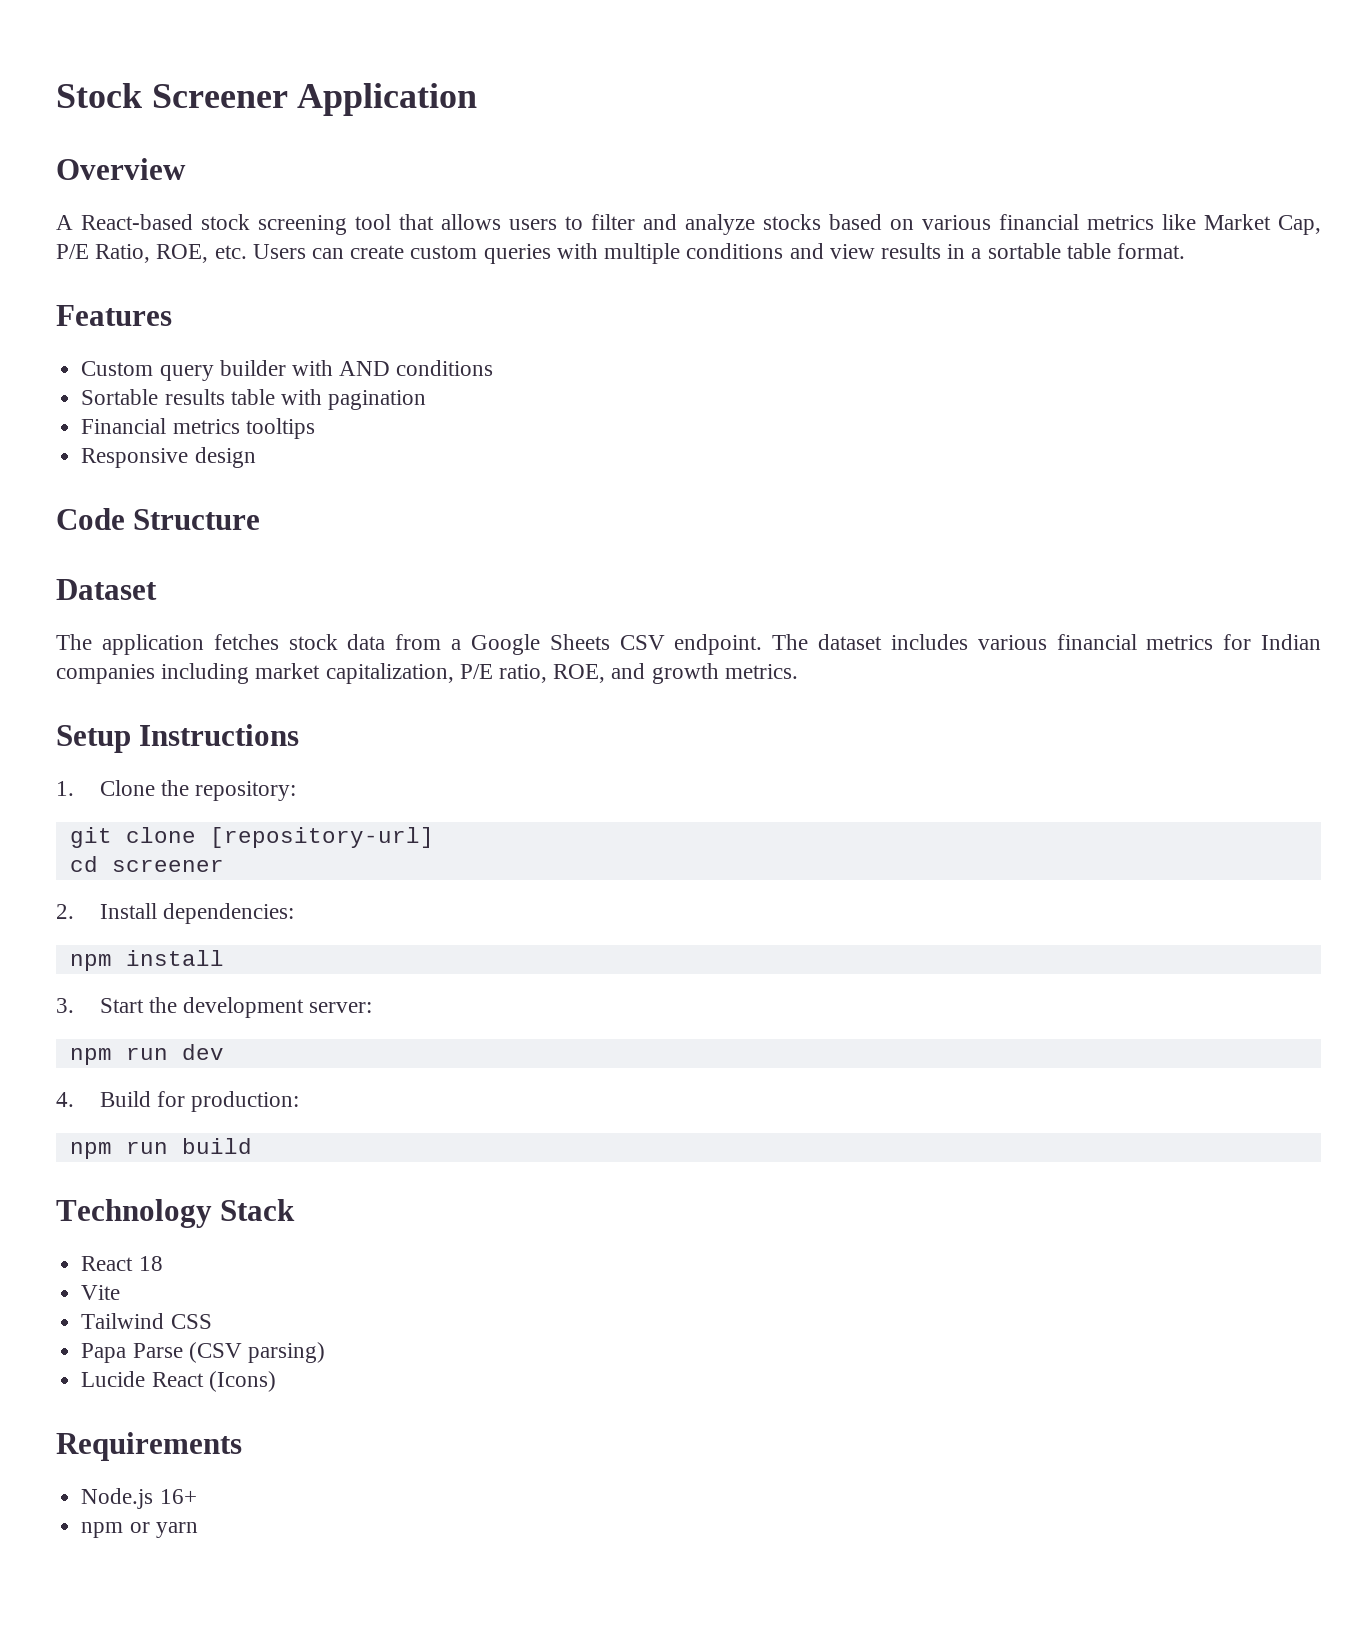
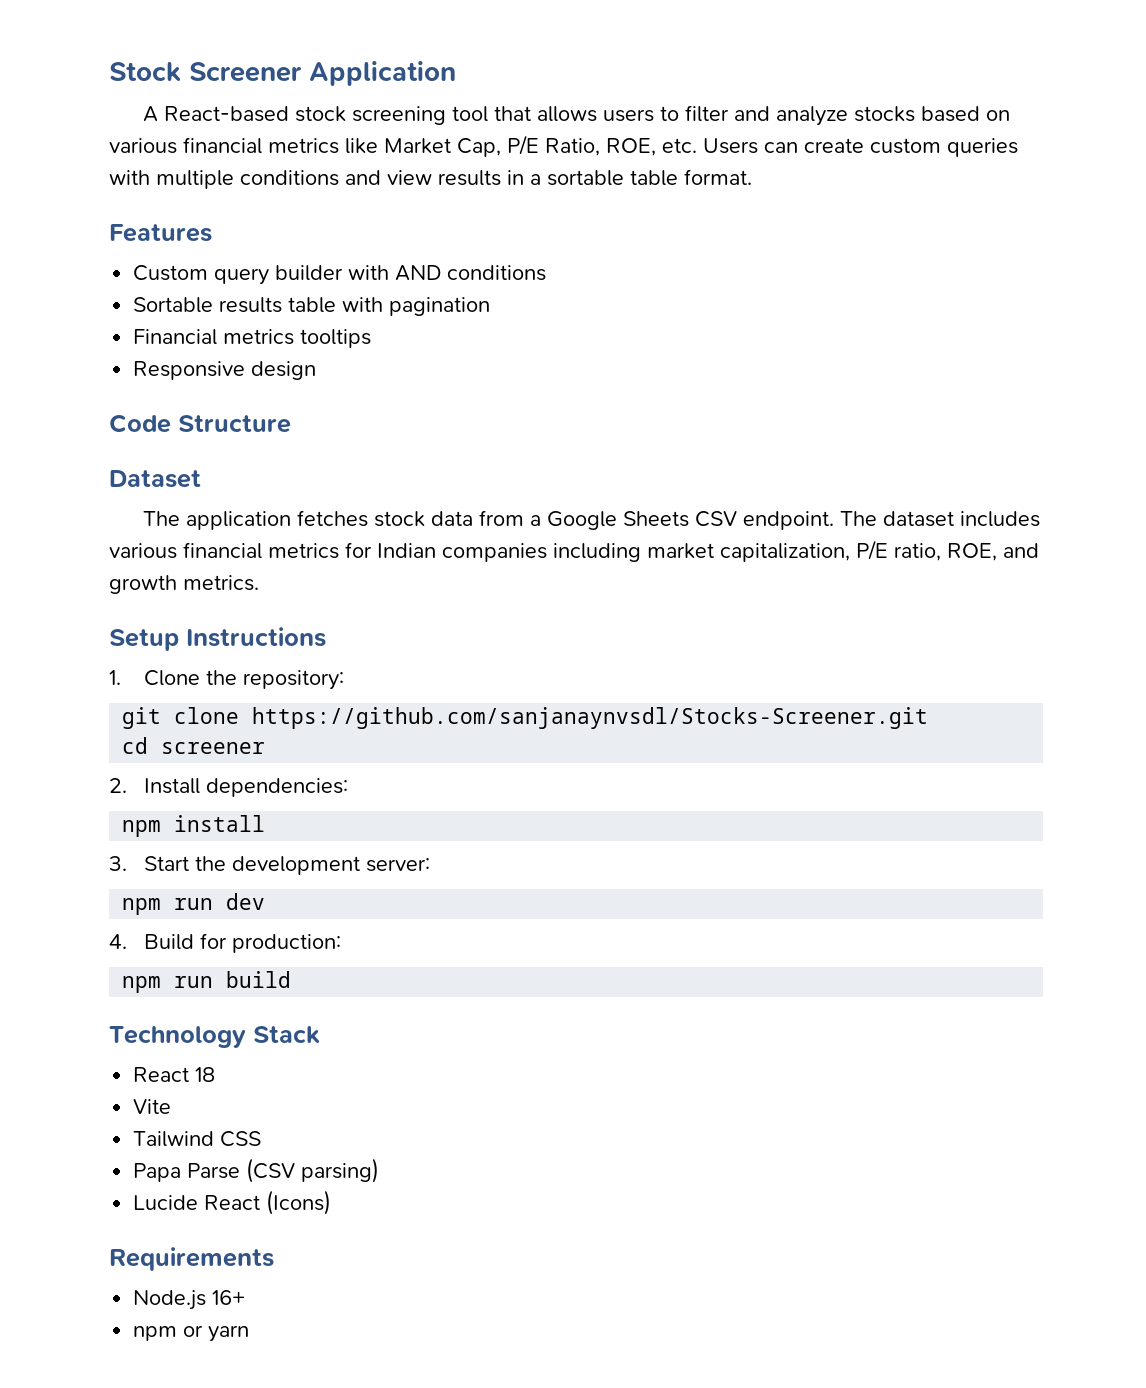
- Overview
- git clone [repository-url]
+ git clone https://github.com/sanjanaynvsdl/Stocks-Screener.git

